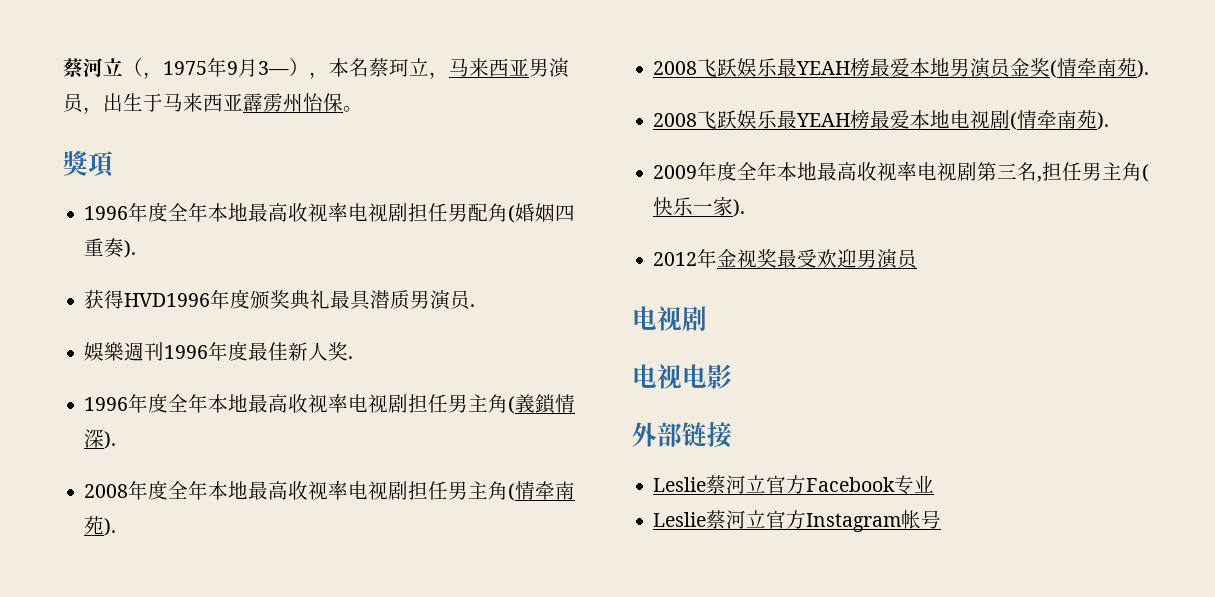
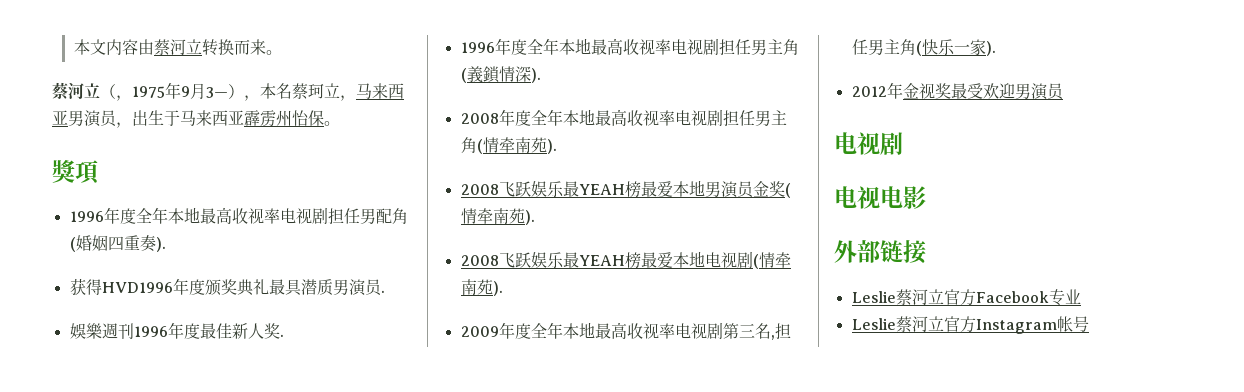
+ 本文内容由蔡河立转换而来。

